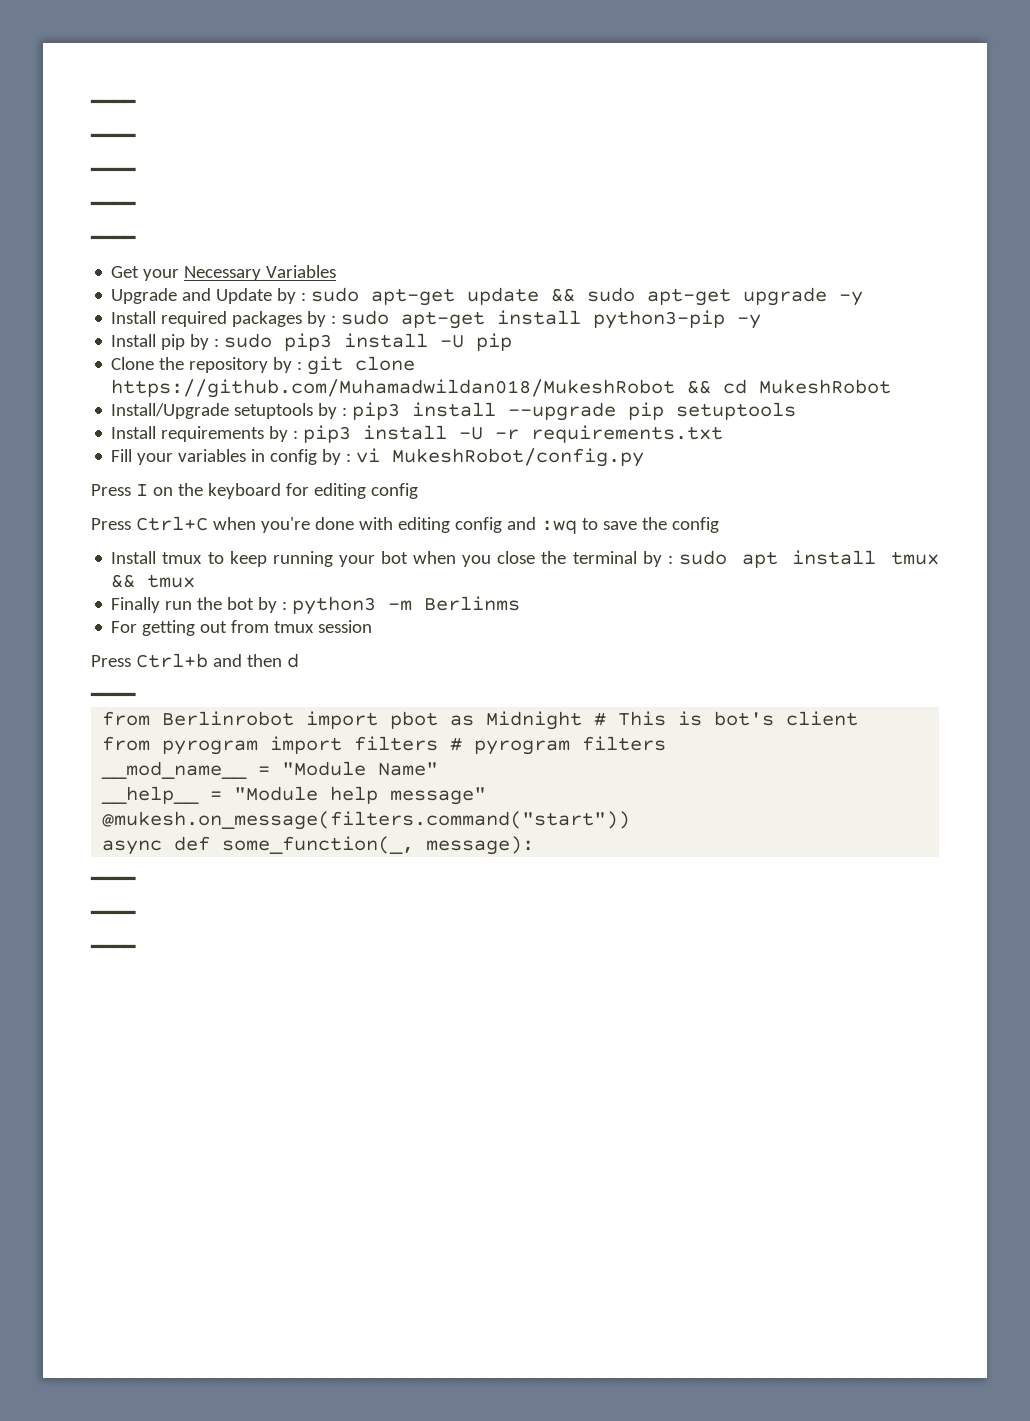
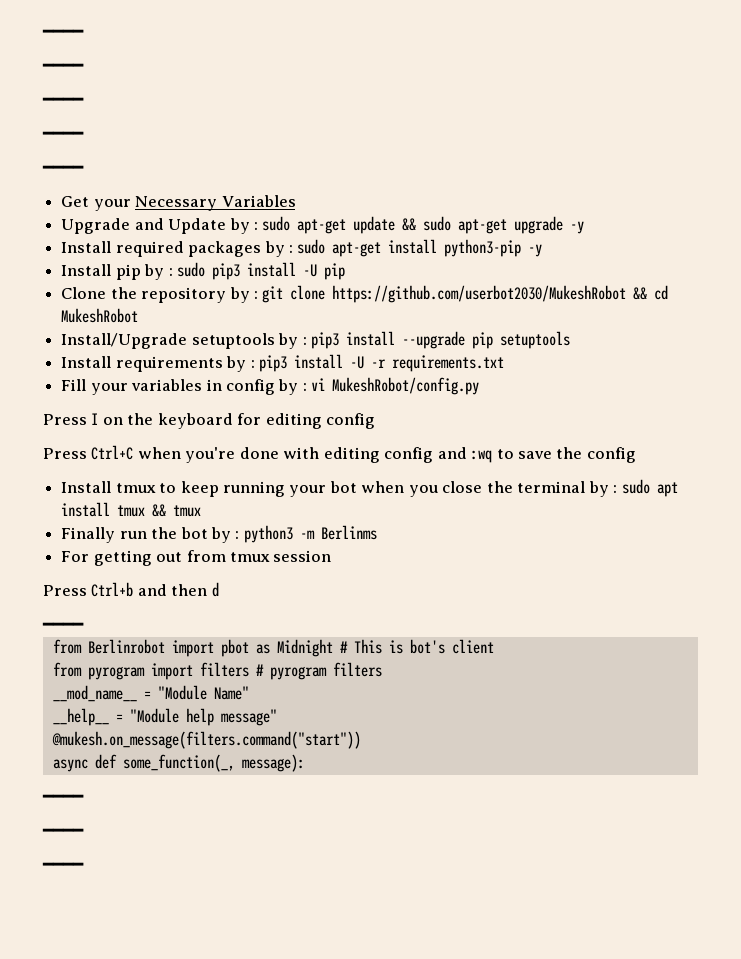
- Clone the repository by : git clone https://github.com/Muhamadwildan018/MukeshRobot && cd MukeshRobot
+ Clone the repository by : git clone https://github.com/userbot2030/MukeshRobot && cd MukeshRobot

